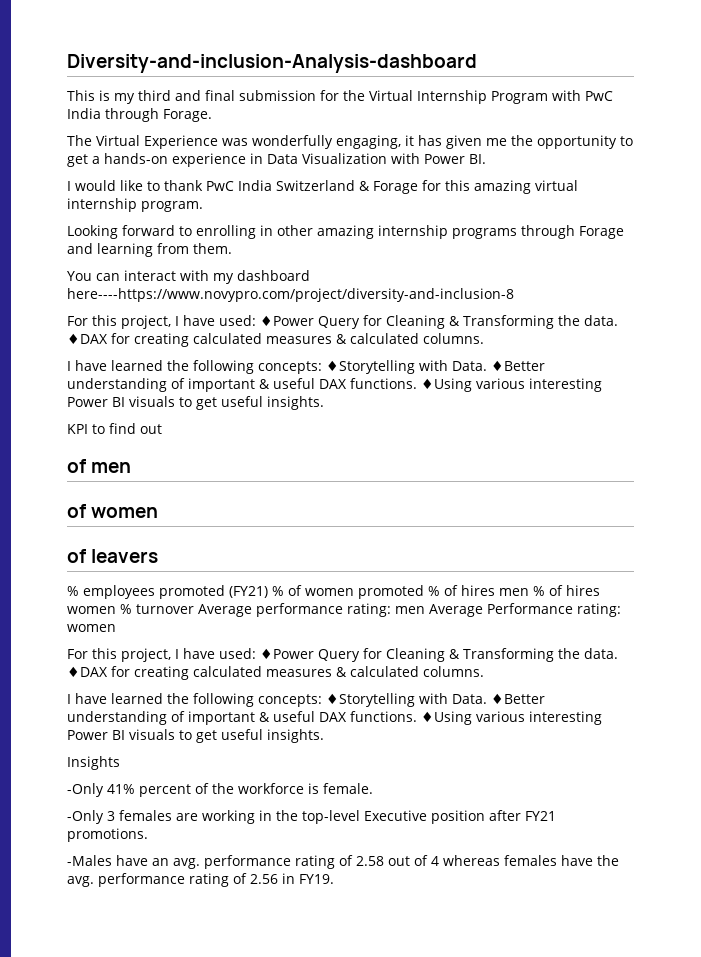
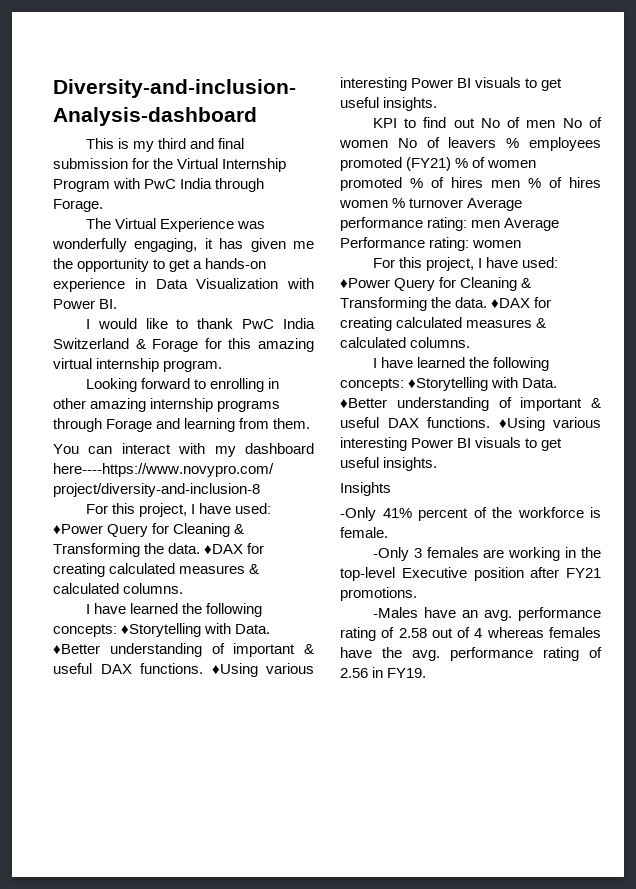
- KPI to find out
- of men
- of women
- of leavers
- % employees promoted (FY21) % of women promoted % of hires men % of hires women % turnover Average performance rating: men Average Performance rating: women
+ KPI to find out No of men No of women No of leavers % employees promoted (FY21) % of women promoted % of hires men % of hires women % turnover Average performance rating: men Average Performance rating: women

